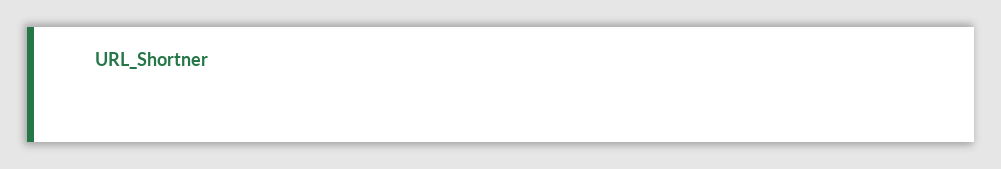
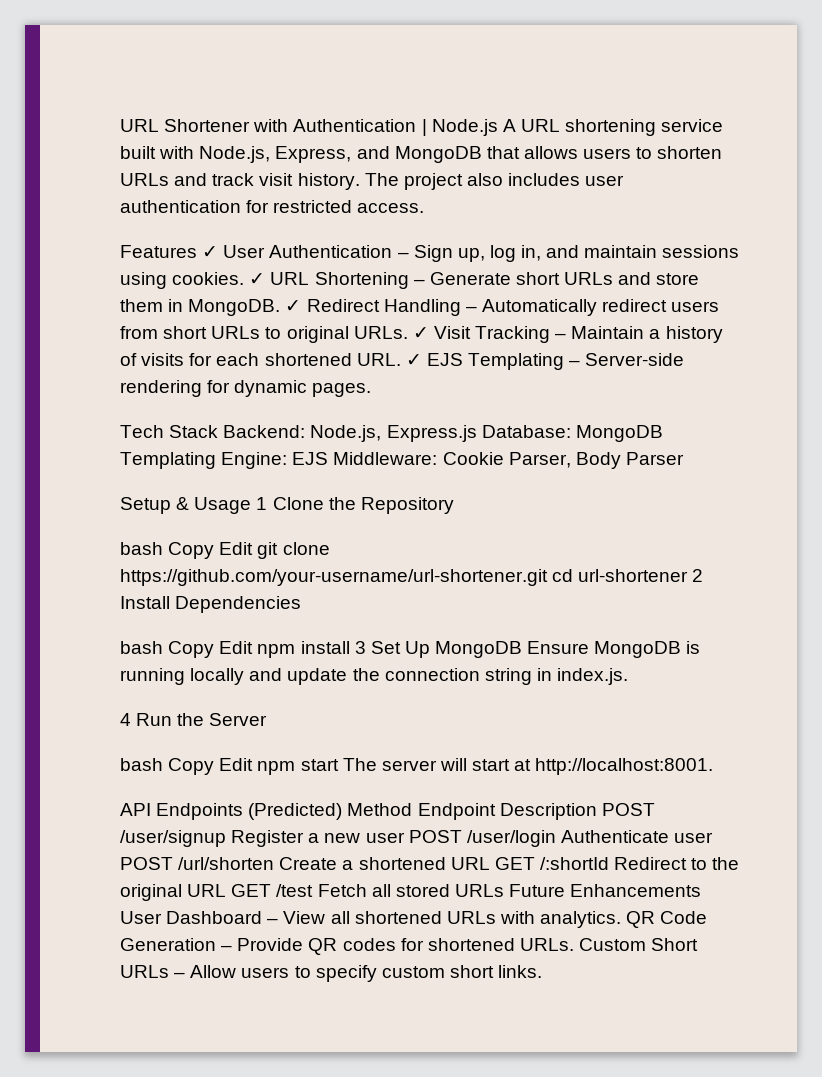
- URL_Shortner
+ URL Shortener with Authentication | Node.js A URL shortening service built with Node.js, Express, and MongoDB that allows users to shorten URLs and track visit history. The project also includes user authentication for restricted access.
+ Features ✓ User Authentication – Sign up, log in, and maintain sessions using cookies. ✓ URL Shortening – Generate short URLs and store them in MongoDB. ✓ Redirect Handling – Automatically redirect users from short URLs to original URLs. ✓ Visit Tracking – Maintain a history of visits for each shortened URL. ✓ EJS Templating – Server-side rendering for dynamic pages.
+ Tech Stack Backend: Node.js, Express.js Database: MongoDB Templating Engine: EJS Middleware: Cookie Parser, Body Parser
+ Setup & Usage 1 Clone the Repository
+ bash Copy Edit git clone https://github.com/your-username/url-shortener.git cd url-shortener 2 Install Dependencies
+ bash Copy Edit npm install 3 Set Up MongoDB Ensure MongoDB is running locally and update the connection string in index.js.
+ 4 Run the Server
+ bash Copy Edit npm start The server will start at http://localhost:8001.
+ API Endpoints (Predicted) Method Endpoint Description POST /user/signup Register a new user POST /user/login Authenticate user POST /url/shorten Create a shortened URL GET /:shortId Redirect to the original URL GET /test Fetch all stored URLs Future Enhancements User Dashboard – View all shortened URLs with analytics. QR Code Generation – Provide QR codes for shortened URLs. Custom Short URLs – Allow users to specify custom short links.

